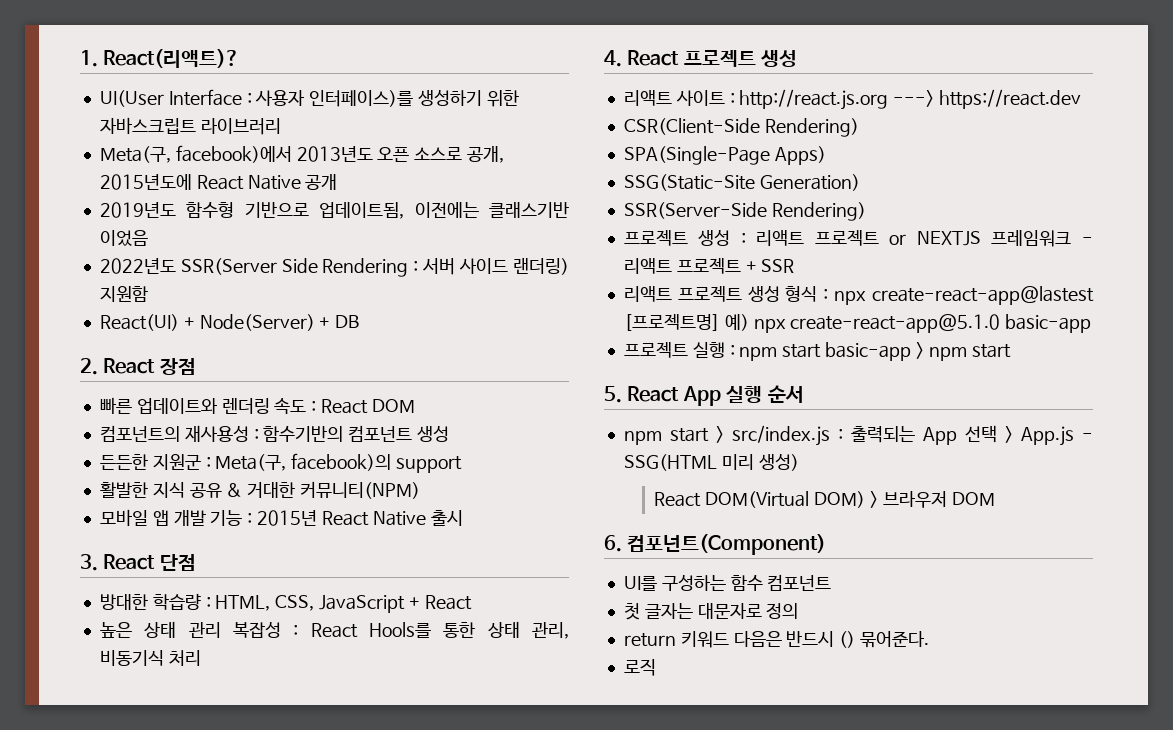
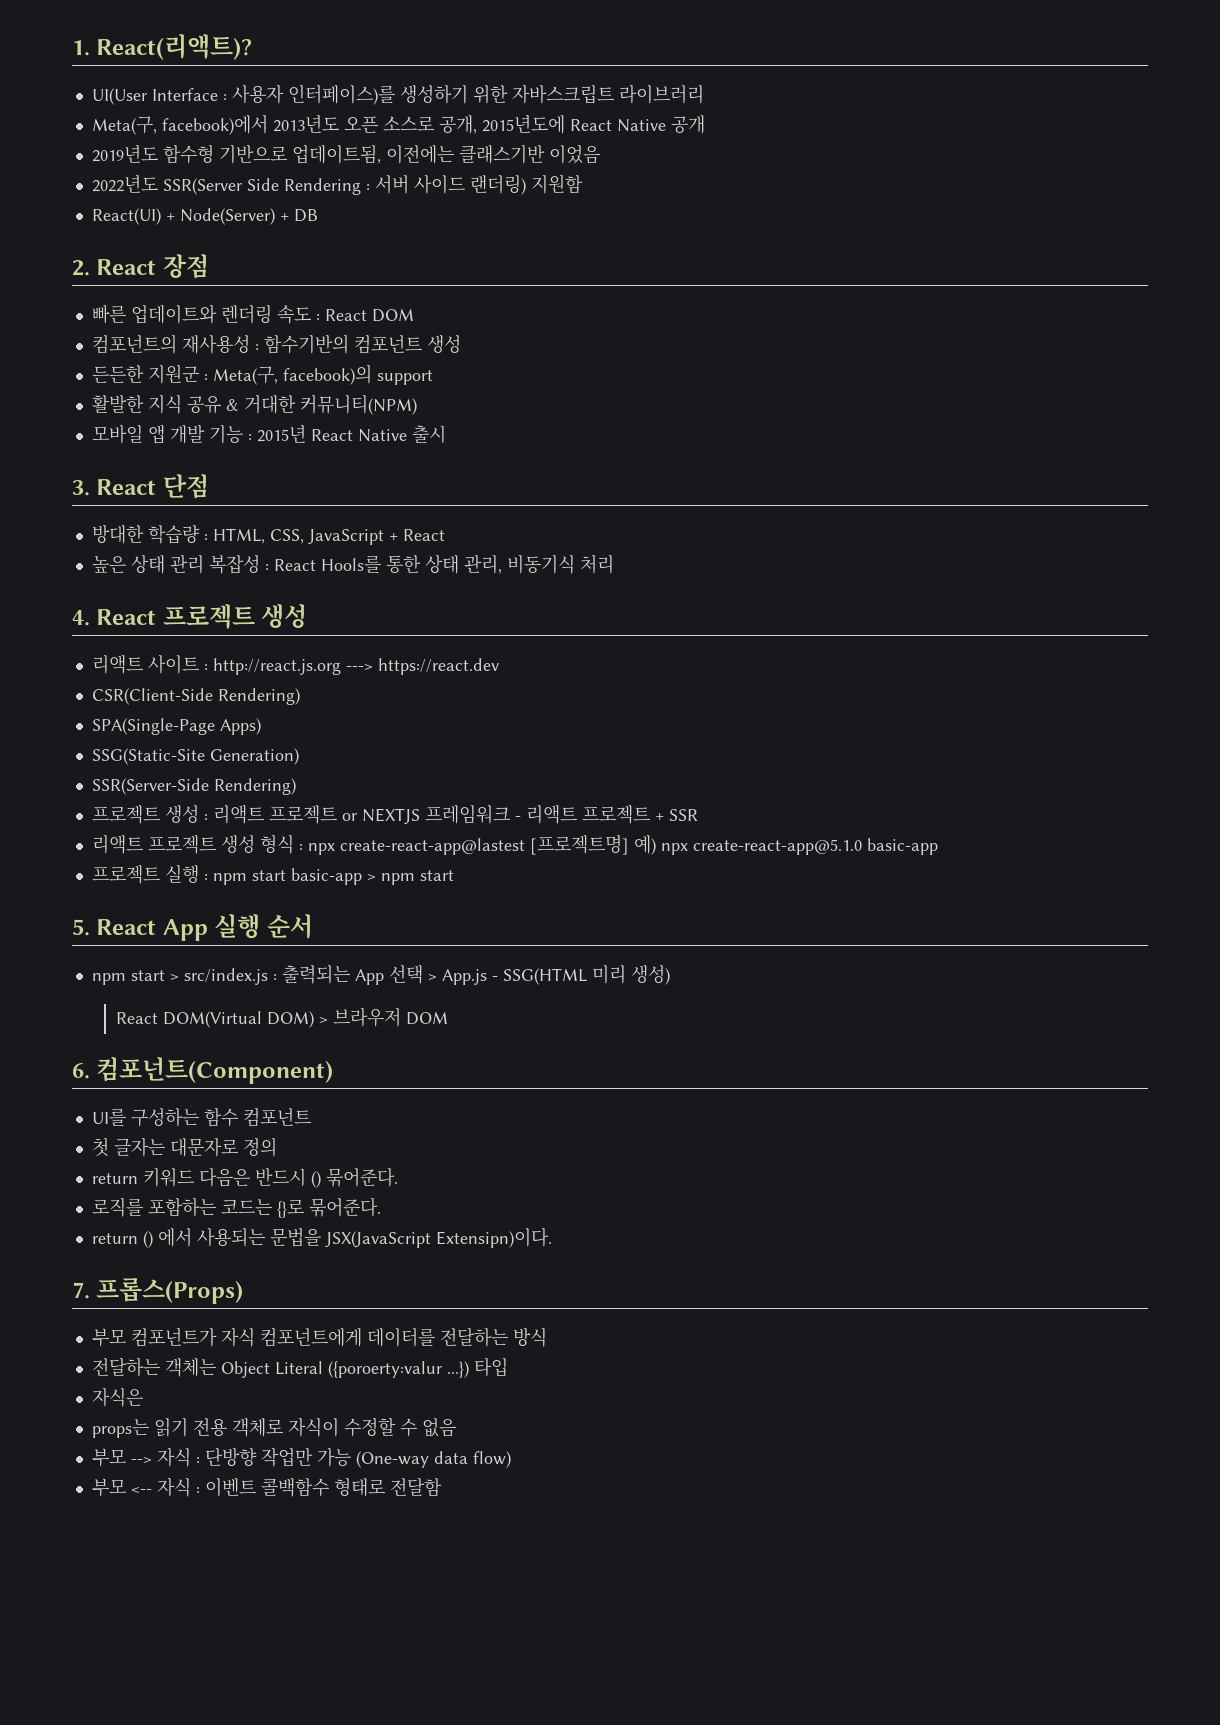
- 로직
+ 로직를 포함하는 코드는 {}로 묶어준다.
+ return () 에서 사용되는 문법을 JSX(JavaScript Extensipn)이다.
+ 7. 프롭스(Props)
+ 부모 컴포넌트가 자식 컴포넌트에게 데이터를 전달하는 방식
+ 전달하는 객체는 Object Literal ({poroerty:valur ...}) 타입
+ 자식은
+ props는 읽기 전용 객체로 자식이 수정할 수 없음
+ 부모 --> 자식 : 단방향 작업만 가능 (One-way data flow)
+ 부모 <-- 자식 : 이벤트 콜백함수 형태로 전달함

